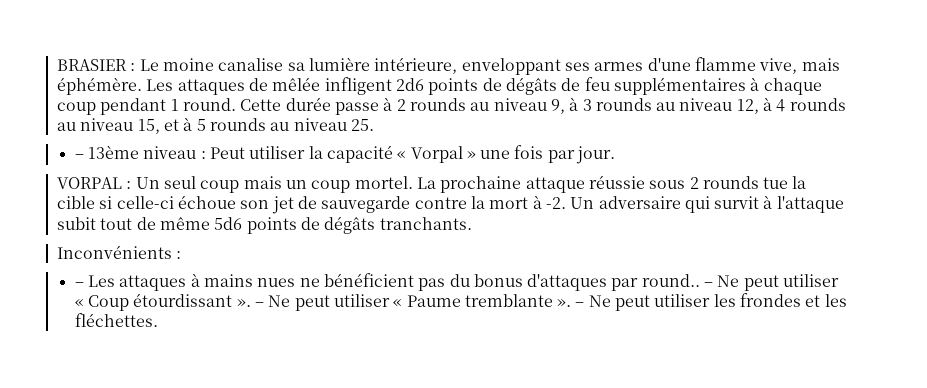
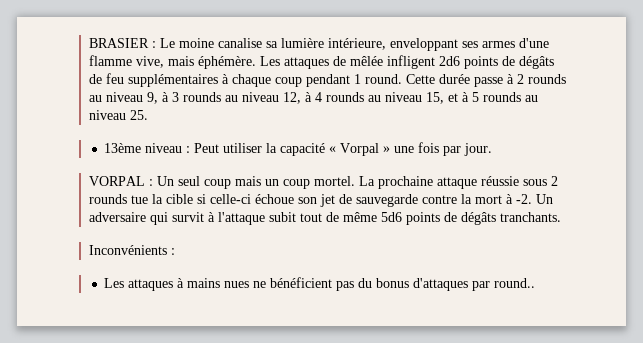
- – 13ème niveau : Peut utiliser la capacité « Vorpal » une fois par jour.
+ 13ème niveau : Peut utiliser la capacité « Vorpal » une fois par jour.
- – Les attaques à mains nues ne bénéficient pas du bonus d'attaques par round.. – Ne peut utiliser « Coup étourdissant ». – Ne peut utiliser « Paume tremblante ». – Ne peut utiliser les frondes et les fléchettes.
+ Les attaques à mains nues ne bénéficient pas du bonus d'attaques par round..

